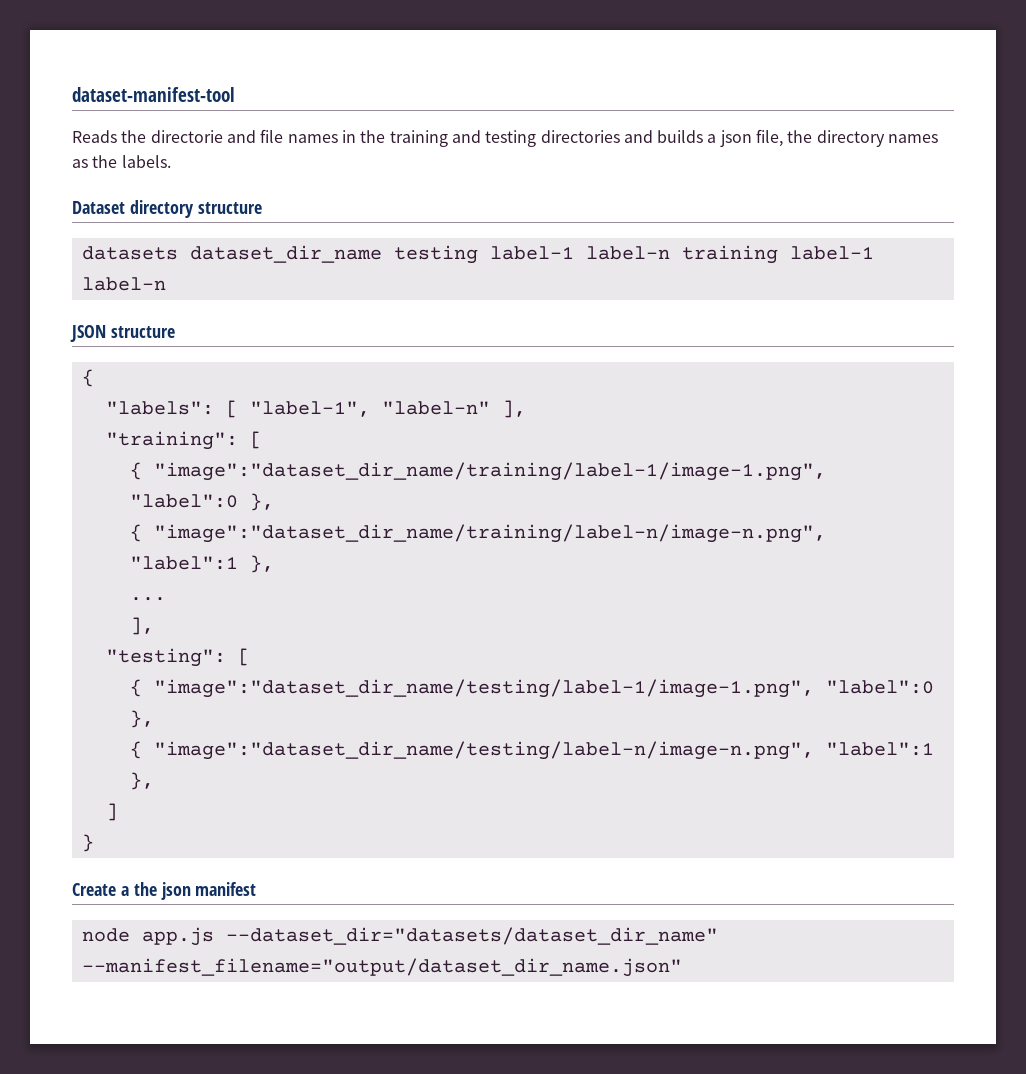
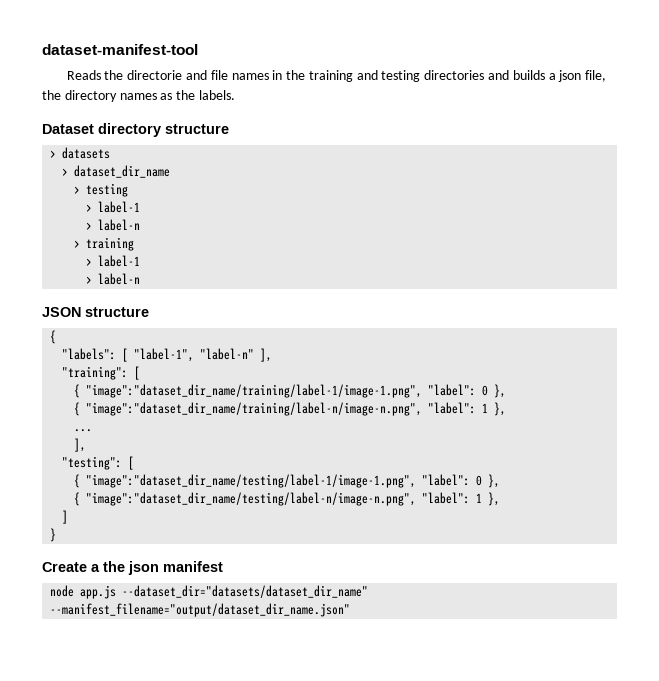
- datasets dataset_dir_name testing label-1 label-n training label-1 label-n
+ > datasets
+ > dataset_dir_name
+ > testing
+ > label-1
+ > label-n
+ > training
+ > label-1
+ > label-n
- { "image":"dataset_dir_name/training/label-1/image-1.png", "label":0 },
+ { "image":"dataset_dir_name/training/label-1/image-1.png", "label": 0 },
- { "image":"dataset_dir_name/training/label-n/image-n.png", "label":1 },
+ { "image":"dataset_dir_name/training/label-n/image-n.png", "label": 1 },
- { "image":"dataset_dir_name/testing/label-1/image-1.png", "label":0 },
+ { "image":"dataset_dir_name/testing/label-1/image-1.png", "label": 0 },
- { "image":"dataset_dir_name/testing/label-n/image-n.png", "label":1 },
+ { "image":"dataset_dir_name/testing/label-n/image-n.png", "label": 1 },

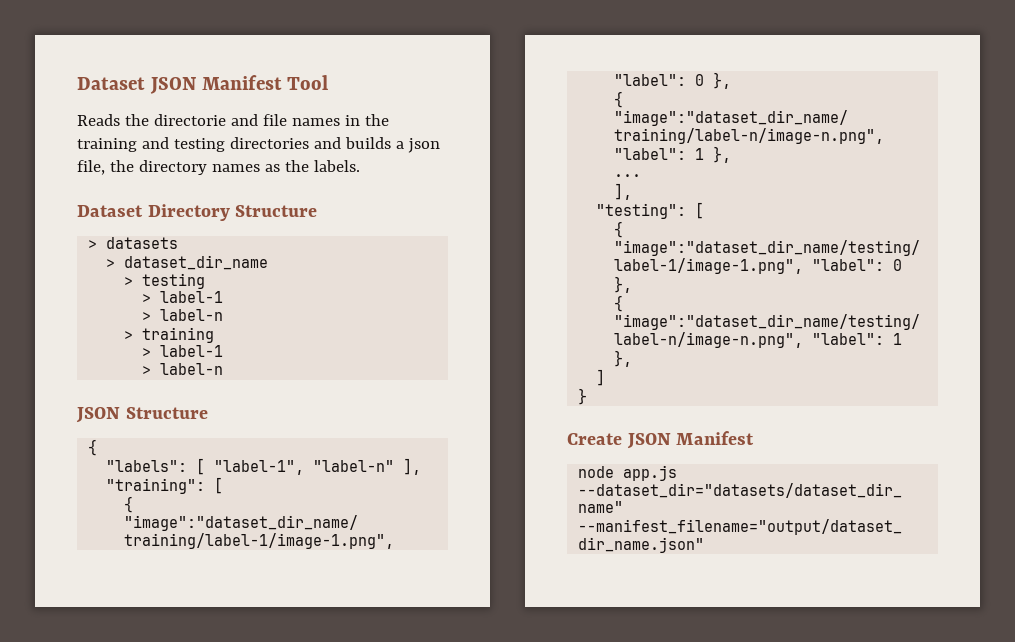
- dataset-manifest-tool
+ Dataset JSON Manifest Tool
- Dataset directory structure
+ Dataset Directory Structure
- JSON structure
+ JSON Structure
- Create a the json manifest
+ Create JSON Manifest

